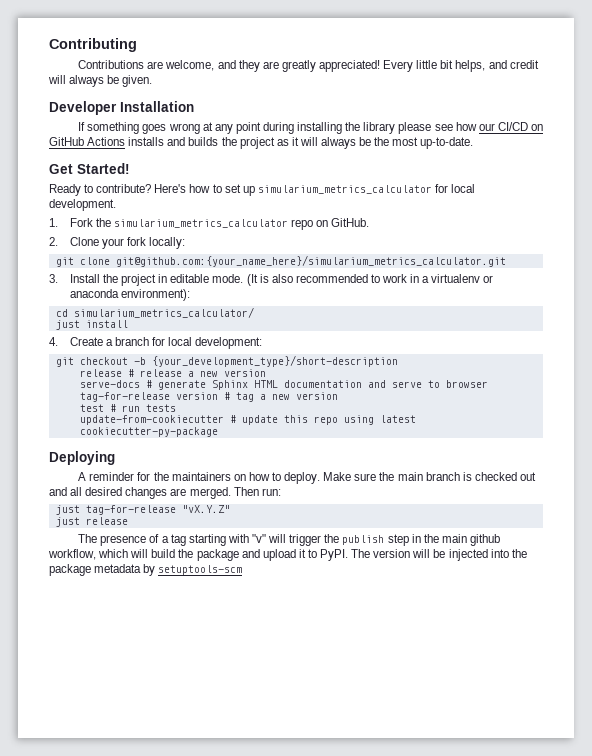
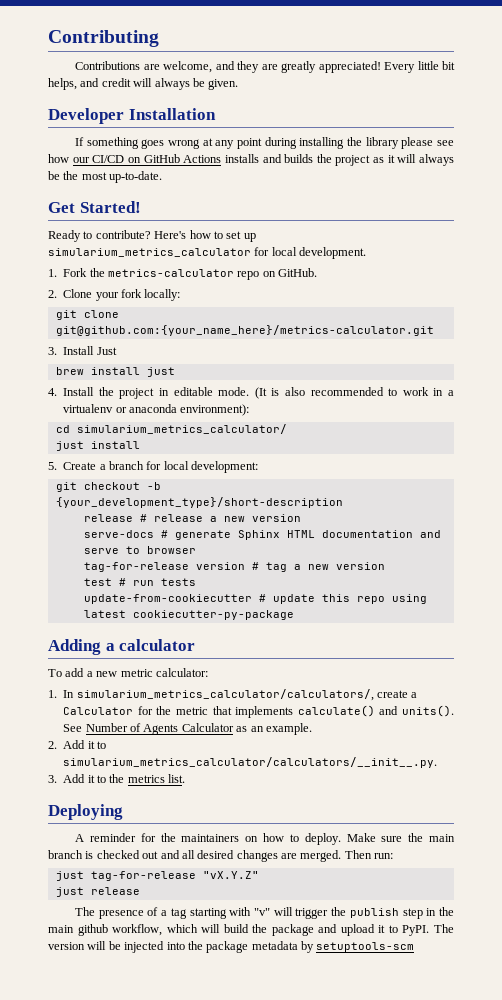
- 1. Fork the simularium_metrics_calculator repo on GitHub.
+ 1. Fork the metrics-calculator repo on GitHub.
- git clone git@github.com:{your_name_here}/simularium_metrics_calculator.git
- 3. Install the project in editable mode.
+ git clone git@github.com:{your_name_here}/metrics-calculator.git
+ 3. Install Just
+ brew install just
+ 4. Install the project in editable mode.
- 4. Create a branch for local development:
+ 5. Create a branch for local development:
+ Adding a calculator
+ To add a new metric calculator:
+ 1. In simularium_metrics_calculator/calculators/, create a Calculator for the metric that implements calculate() and units(). See Number of Agents Calculator as an example.
+ 2. Add it to simularium_metrics_calculator/calculators/__init__.py.
+ 3. Add it to the metrics list.

